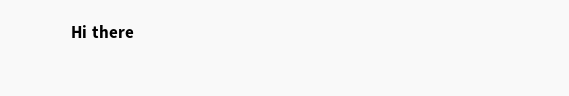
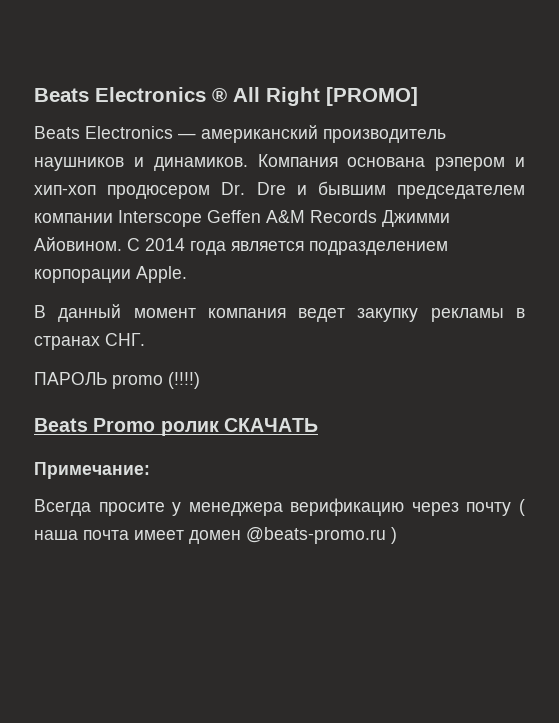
- Hi there
+ Beats Electronics ® All Right [PROMO]
+ Beats Electronics — американский производитель наушников и динамиков. Компания основана рэпером и хип-хоп продюсером Dr. Dre и бывшим председателем компании Interscope Geffen A&M Records Джимми Айовином. С 2014 года является подразделением корпорации Apple.
+ В данный момент компания ведет закупку рекламы в странах СНГ.
+ ПАРОЛЬ promo (!!!!)
+ Beats Promo ролик СКАЧАТЬ
+ Примечание:
+ Всегда просите у менеджера верификацию через почту ( наша почта имеет домен @beats-promo.ru )

